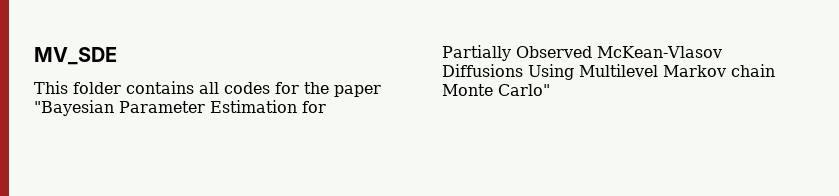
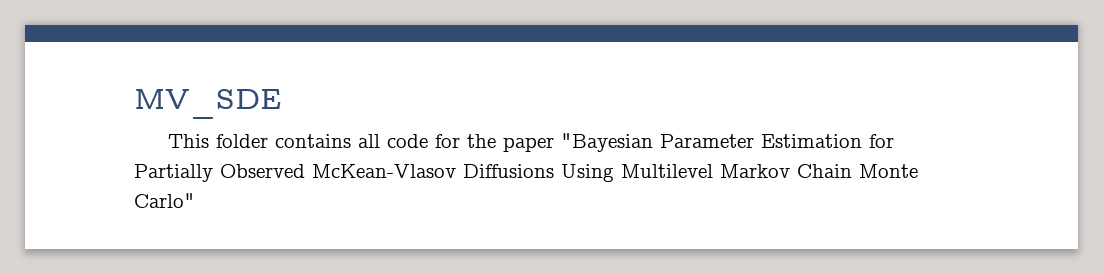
- This folder contains all codes for the paper "Bayesian Parameter Estimation for Partially Observed McKean-Vlasov Diffusions Using Multilevel Markov chain Monte Carlo"
+ This folder contains all code for the paper "Bayesian Parameter Estimation for Partially Observed McKean-Vlasov Diffusions Using Multilevel Markov Chain Monte Carlo"

